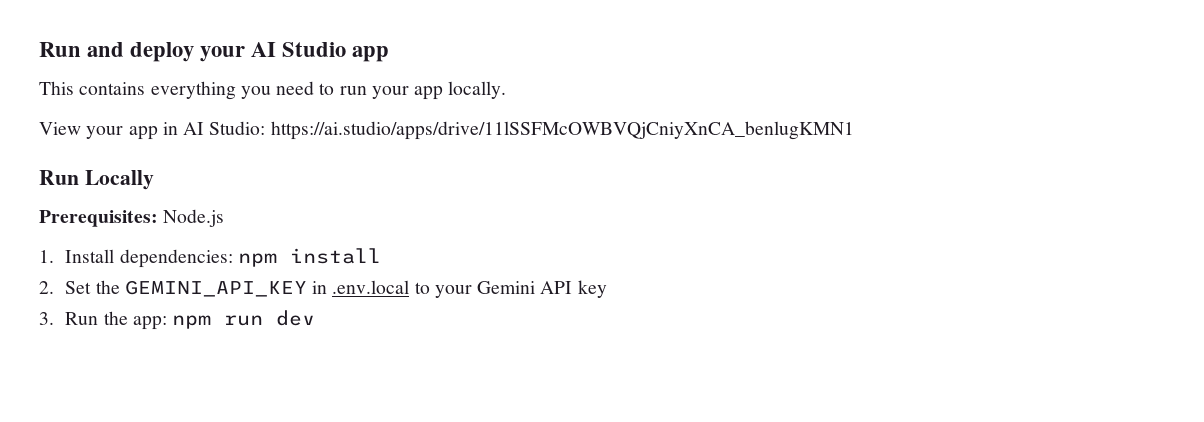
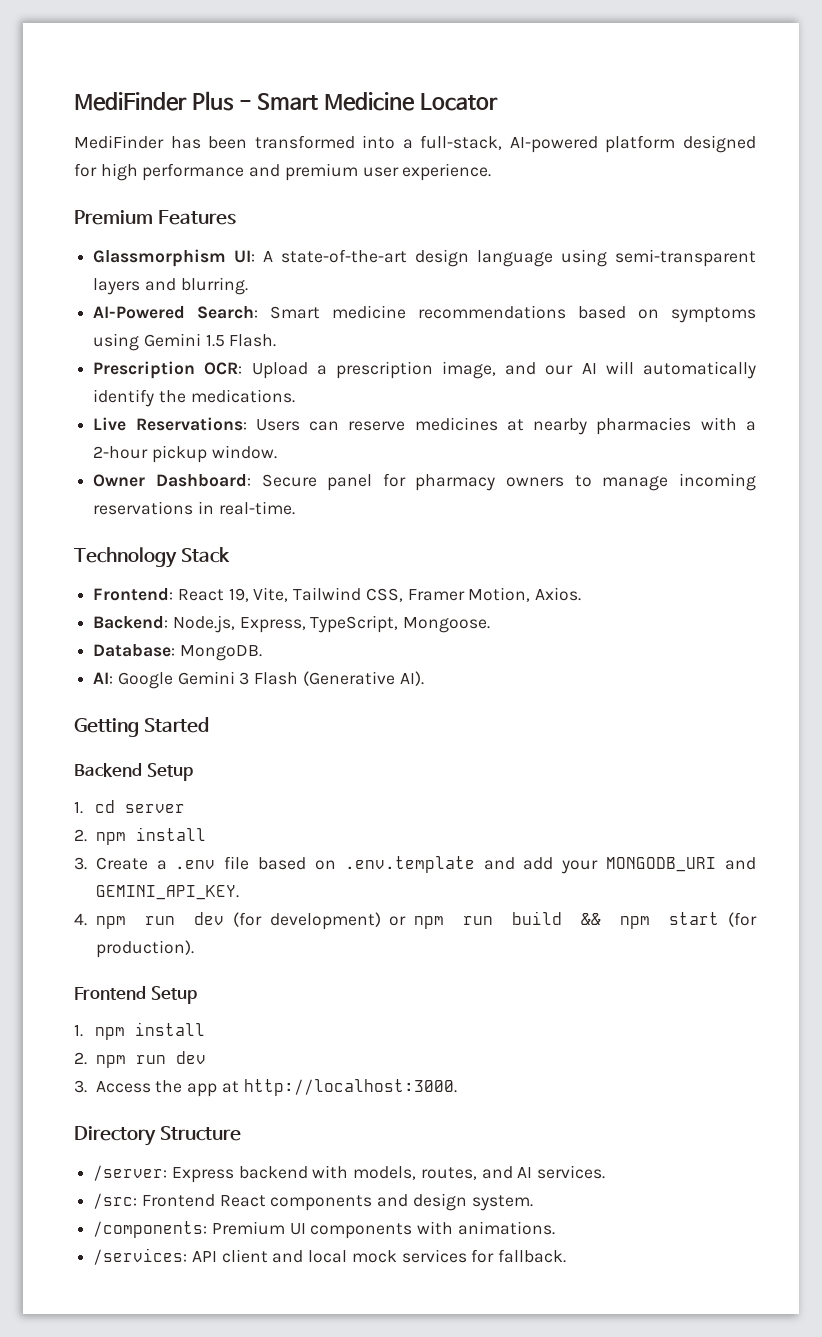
- Run and deploy your AI Studio app
- This contains everything you need to run your app locally.
- View your app in AI Studio: https://ai.studio/apps/drive/11lSSFMcOWBVQjCniyXnCA_benlugKMN1
- Run Locally
- Prerequisites: Node.js
- 1. Install dependencies: npm install
- 2. Set the GEMINI_API_KEY in .env.local to your Gemini API key
- 3. Run the app: npm run dev
+ MediFinder Plus - Smart Medicine Locator
+ MediFinder has been transformed into a full-stack, AI-powered platform designed for high performance and premium user experience.
+ Premium Features
+ Glassmorphism UI: A state-of-the-art design language using semi-transparent layers and blurring.
+ AI-Powered Search: Smart medicine recommendations based on symptoms using Gemini 1.5 Flash.
+ Prescription OCR: Upload a prescription image, and our AI will automatically identify the medications.
+ Live Reservations: Users can reserve medicines at nearby pharmacies with a 2-hour pickup window.
+ Owner Dashboard: Secure panel for pharmacy owners to manage incoming reservations in real-time.
+ Technology Stack
+ Frontend: React 19, Vite, Tailwind CSS, Framer Motion, Axios.
+ Backend: Node.js, Express, TypeScript, Mongoose.
+ Database: MongoDB.
+ AI: Google Gemini 3 Flash (Generative AI).
+ Getting Started
+ Backend Setup
+ 1. cd server
+ 2. npm install
+ 3. Create a .env file based on .env.template and add your MONGODB_URI and GEMINI_API_KEY.
+ 4. npm run dev (for development) or npm run build && npm start (for production).
+ Frontend Setup
+ 1. npm install
+ 2. npm run dev
+ 3. Access the app at http://localhost:3000.
+ Directory Structure
+ /server: Express backend with models, routes, and AI services.
+ /src: Frontend React components and design system.
+ /components: Premium UI components with animations.
+ /services: API client and local mock services for fallback.

